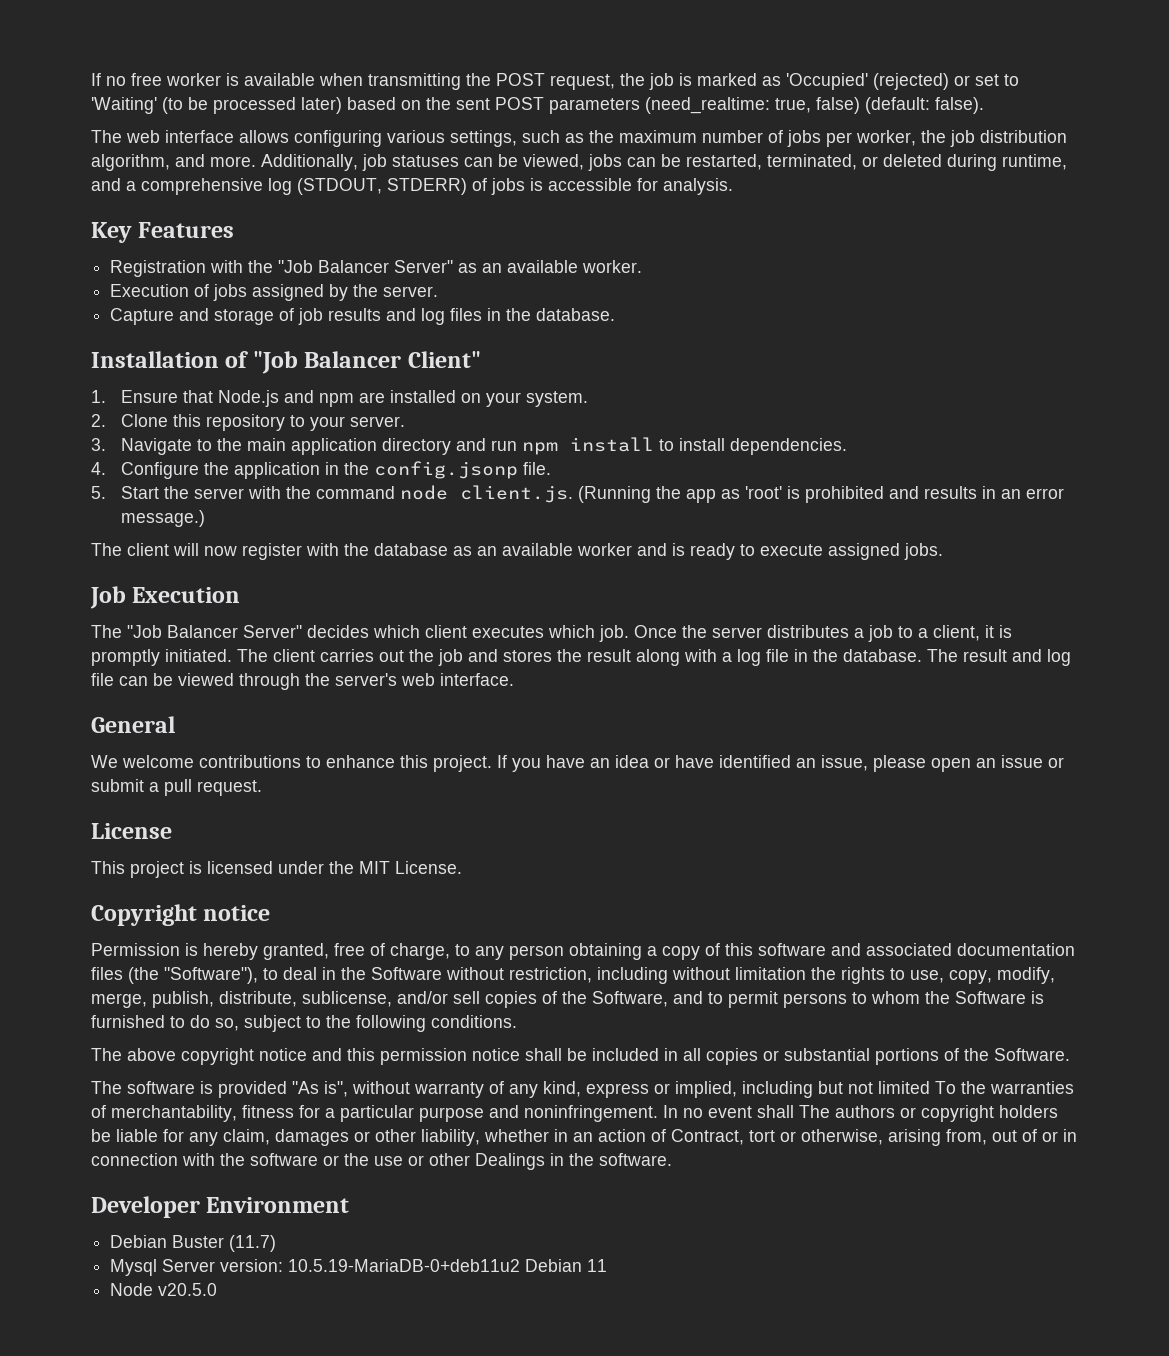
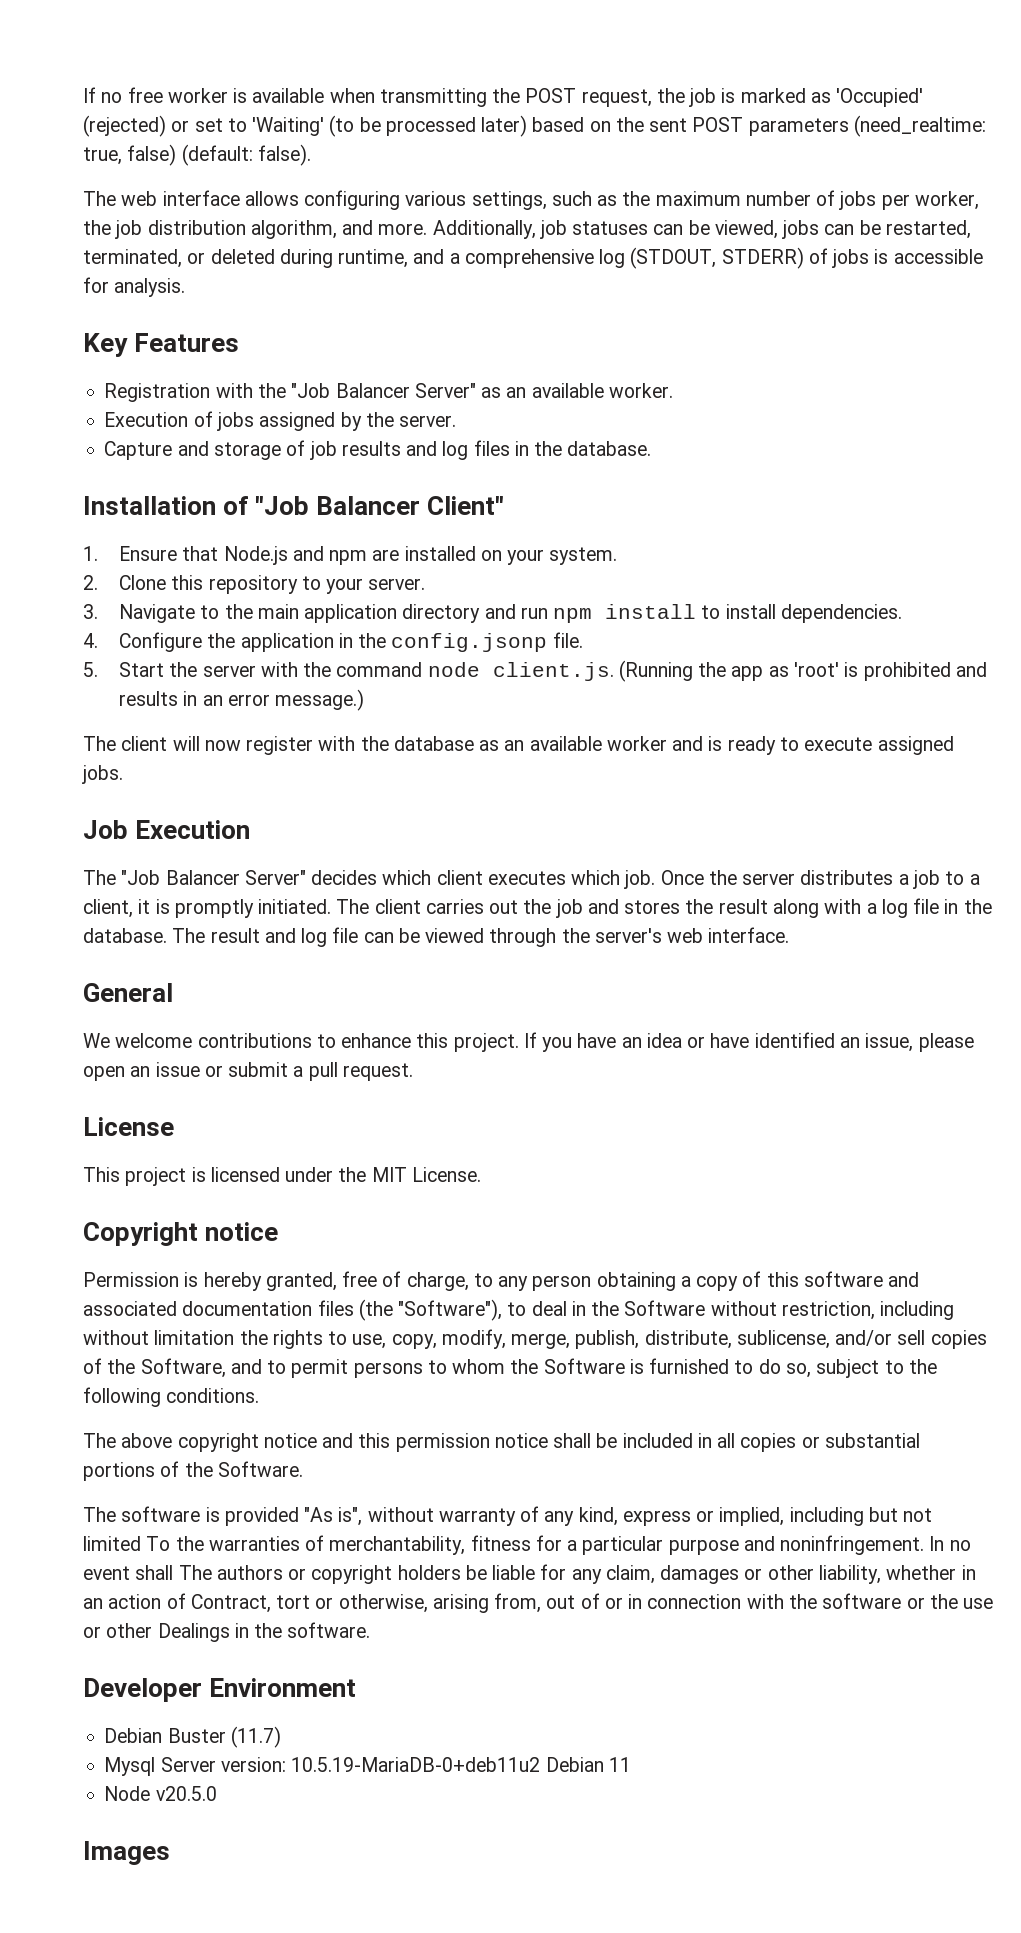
+ Images

